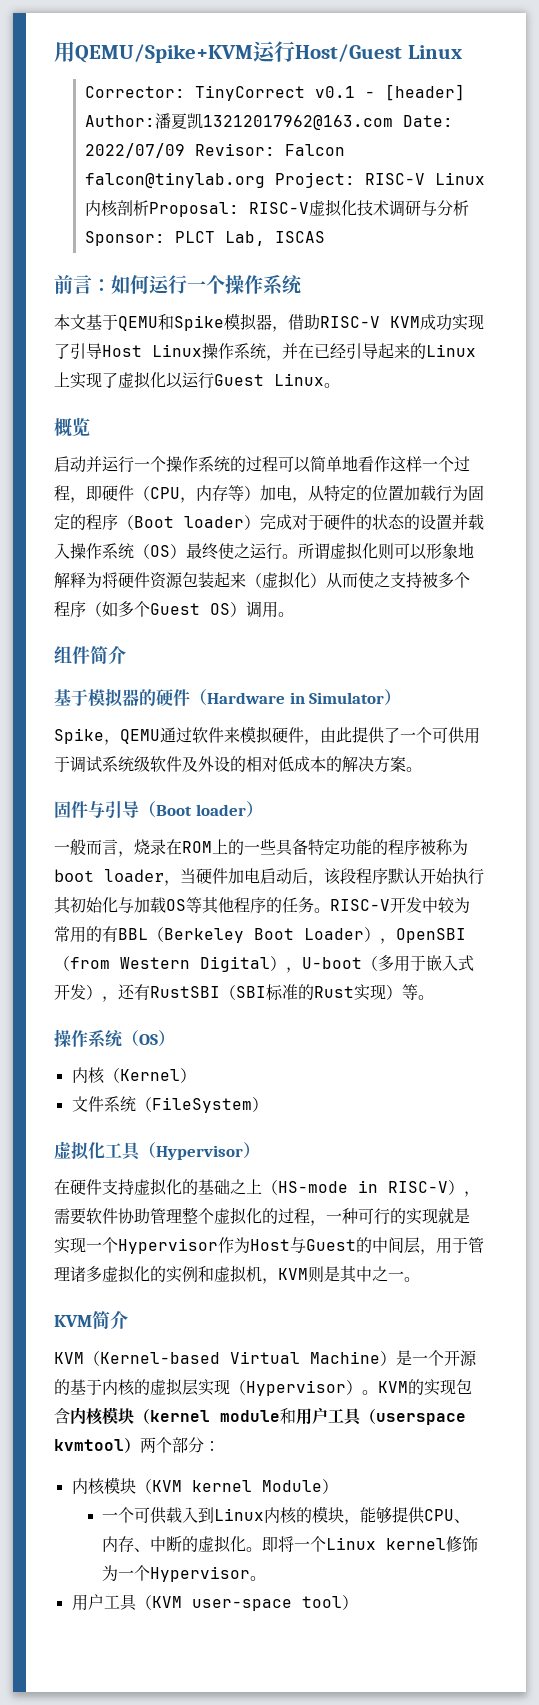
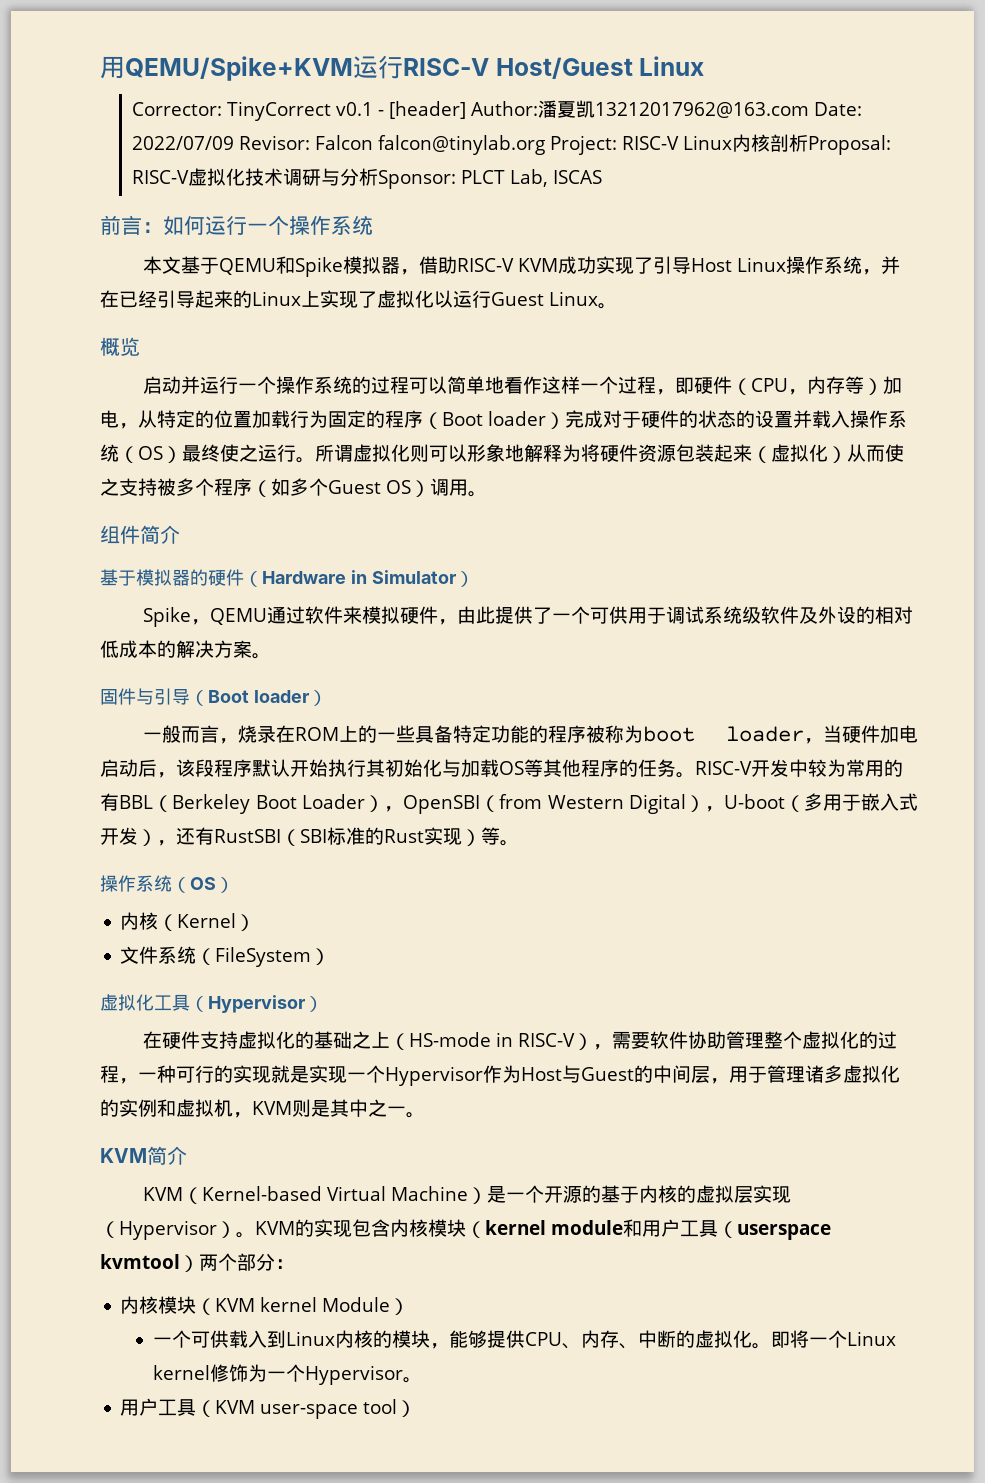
- 用QEMU/Spike+KVM运行Host/Guest Linux
+ 用QEMU/Spike+KVM运行RISC-V Host/Guest Linux

